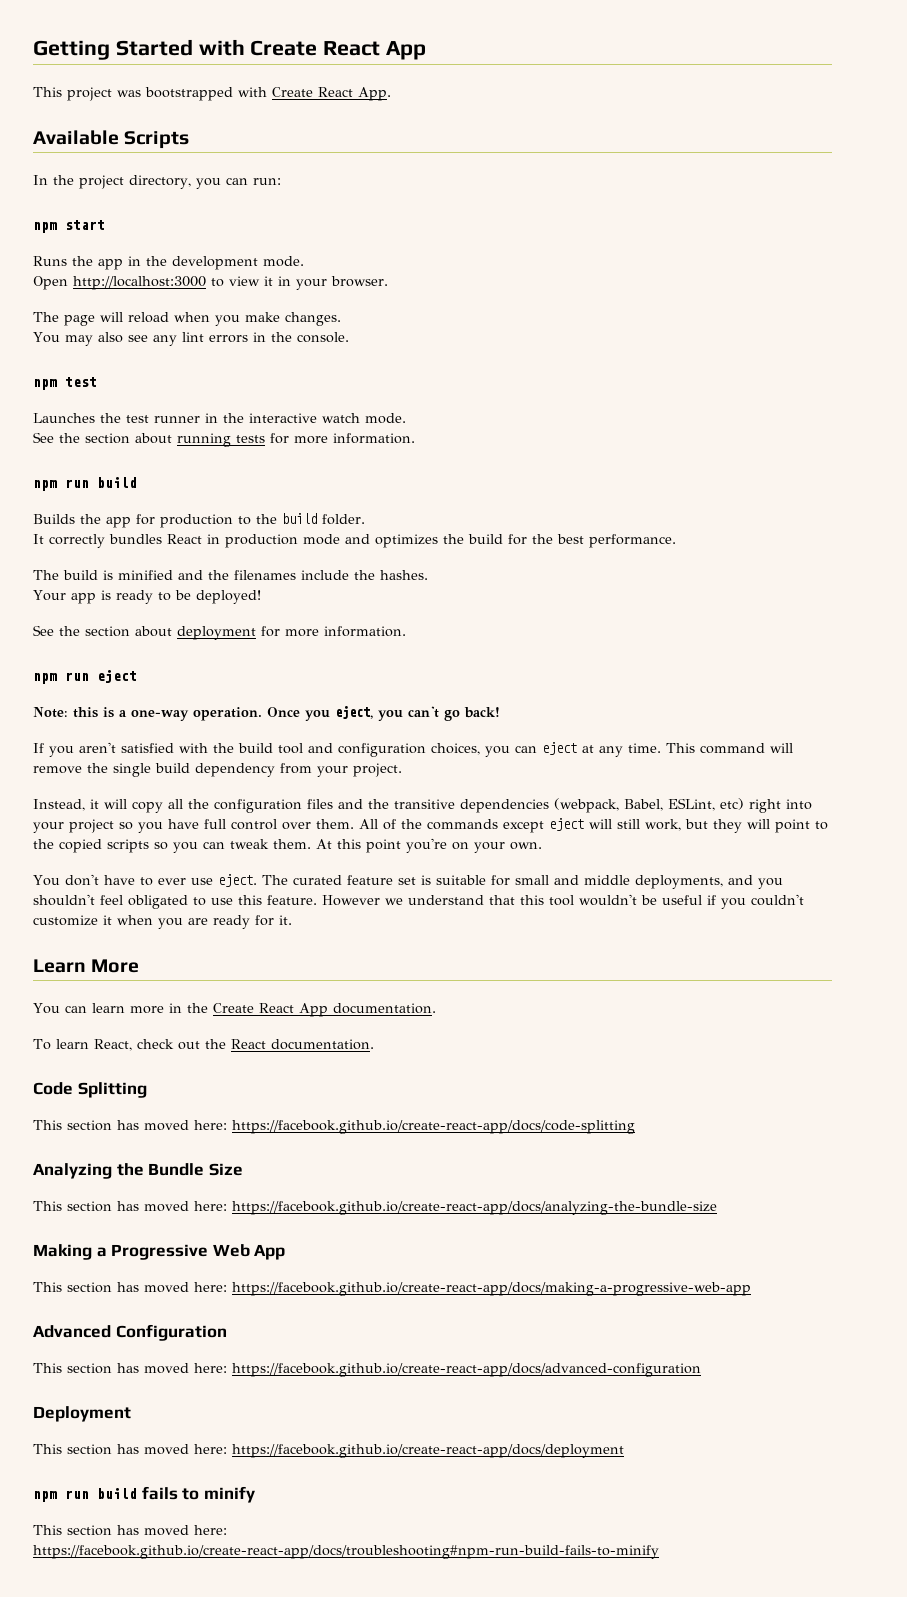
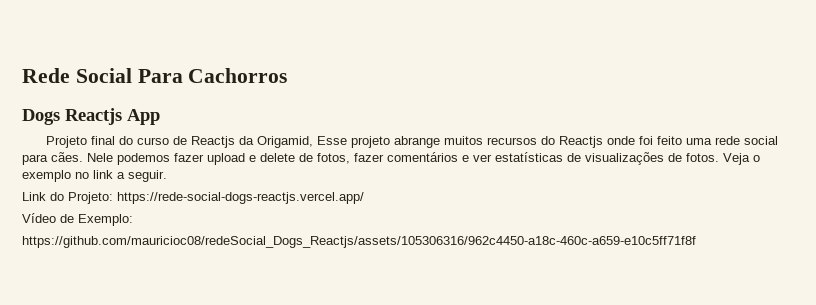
- Getting Started with Create React App
- This project was bootstrapped with Create React App.
- Available Scripts
- In the project directory, you can run:
- npm start
- Runs the app in the development mode.
- Open http://localhost:3000 to view it in your browser.
- The page will reload when you make changes.
- You may also see any lint errors in the console.
- npm test
- Launches the test runner in the interactive watch mode.
- See the section about running tests for more information.
- npm run build
- Builds the app for production to the build folder.
- It correctly bundles React in production mode and optimizes the build for the best performance.
- The build is minified and the filenames include the hashes.
- Your app is ready to be deployed!
- See the section about deployment for more information.
- npm run eject
- Note: this is a one-way operation. Once you eject, you can't go back!
- If you aren't satisfied with the build tool and configuration choices, you can eject at any time. This command will remove the single build dependency from your project.
- Instead, it will copy all the configuration files and the transitive dependencies (webpack, Babel, ESLint, etc) right into your project so you have full control over them. All of the commands except eject will still work, but they will point to the copied scripts so you can tweak them. At this point you're on your own.
- You don't have to ever use eject. The curated feature set is suitable for small and middle deployments, and you shouldn't feel obligated to use this feature. However we understand that this tool wouldn't be useful if you couldn't customize it when you are ready for it.
- Learn More
- You can learn more in the Create React App documentation.
- To learn React, check out the React documentation.
- Code Splitting
- This section has moved here: https://facebook.github.io/create-react-app/docs/code-splitting
- Analyzing the Bundle Size
- This section has moved here: https://facebook.github.io/create-react-app/docs/analyzing-the-bundle-size
- Making a Progressive Web App
- This section has moved here: https://facebook.github.io/create-react-app/docs/making-a-progressive-web-app
- Advanced Configuration
- This section has moved here: https://facebook.github.io/create-react-app/docs/advanced-configuration
- Deployment
- This section has moved here: https://facebook.github.io/create-react-app/docs/deployment
- npm run build fails to minify
- This section has moved here: https://facebook.github.io/create-react-app/docs/troubleshooting#npm-run-build-fails-to-minify
+ Rede Social Para Cachorros
+ Dogs Reactjs App
+ Projeto final do curso de Reactjs da Origamid, Esse projeto abrange muitos recursos do Reactjs onde foi feito uma rede social para cães. Nele podemos fazer upload e delete de fotos, fazer comentários e ver estatísticas de visualizações de fotos. Veja o exemplo no link a seguir.
+ Link do Projeto: https://rede-social-dogs-reactjs.vercel.app/
+ Vídeo de Exemplo:
+ https://github.com/mauricioc08/redeSocial_Dogs_Reactjs/assets/105306316/962c4450-a18c-460c-a659-e10c5ff71f8f

